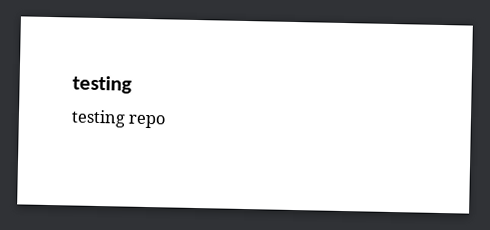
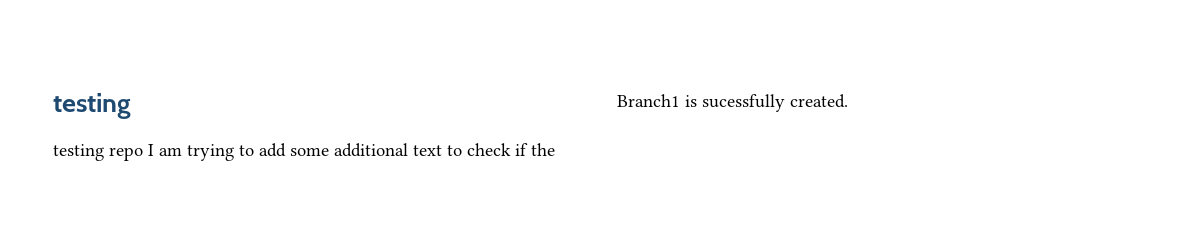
- testing repo
+ testing repo I am trying to add some additional text to check if the Branch1 is sucessfully created.

